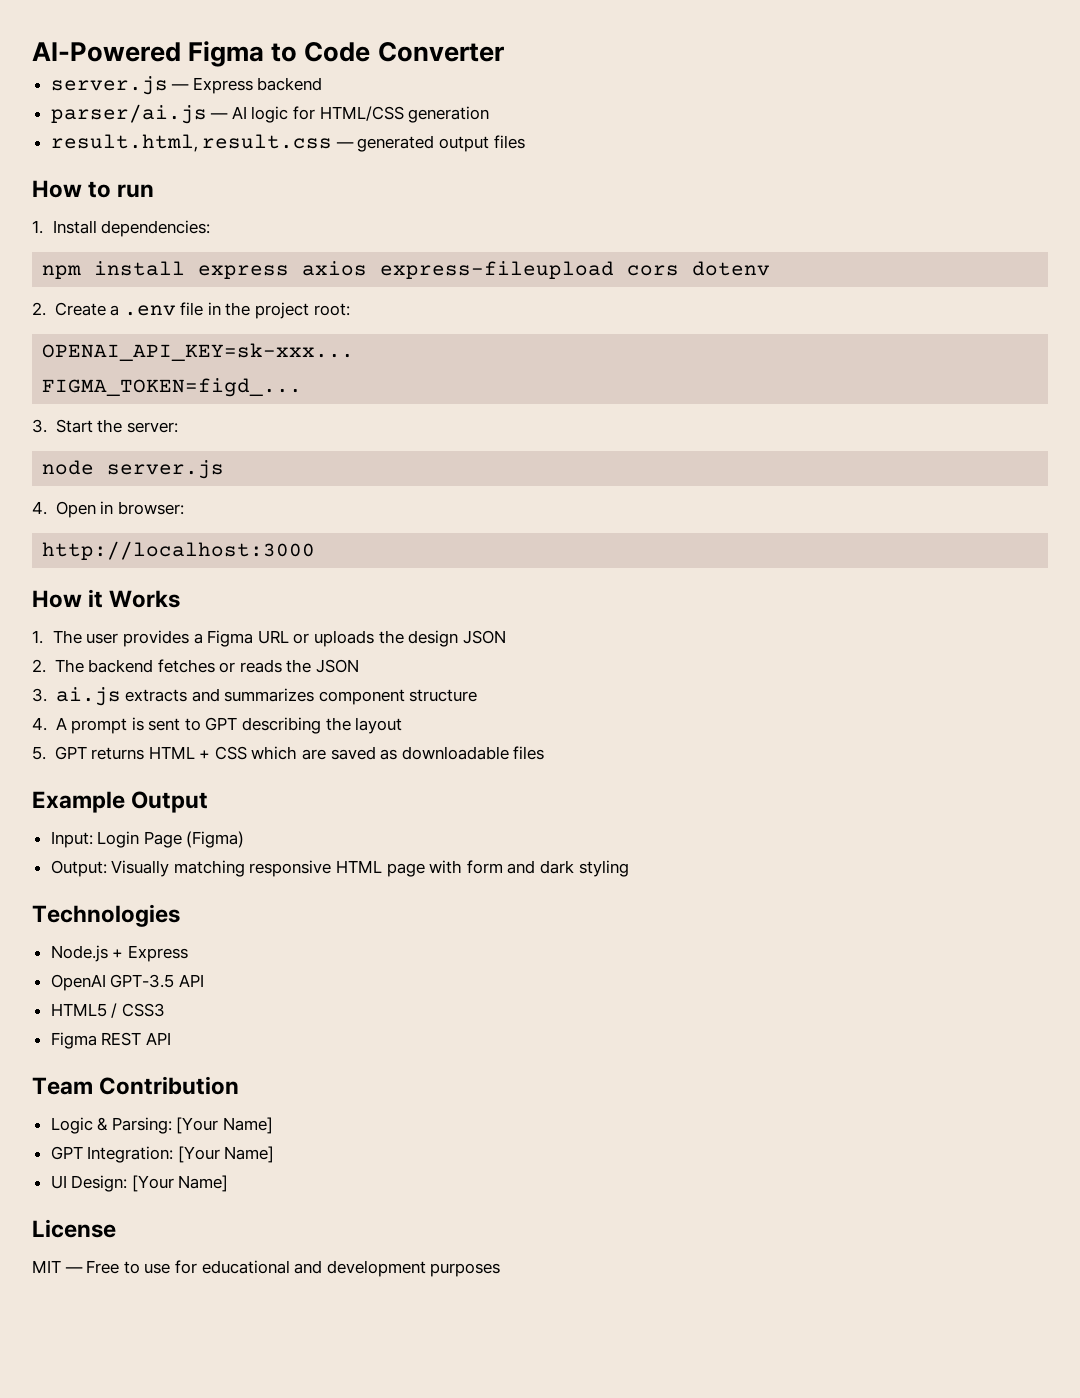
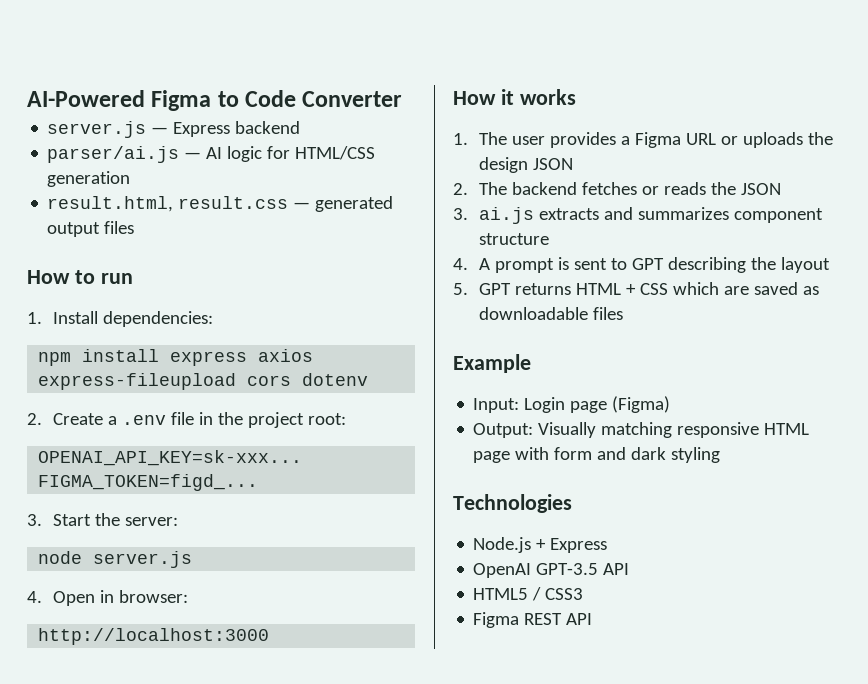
- How it Works
+ How it works
- Example Output
+ Example
- Input: Login Page (Figma)
+ Input: Login page (Figma)
- Team Contribution
- Logic & Parsing: [Your Name]
- GPT Integration: [Your Name]
- UI Design: [Your Name]
- License
- MIT — Free to use for educational and development purposes

